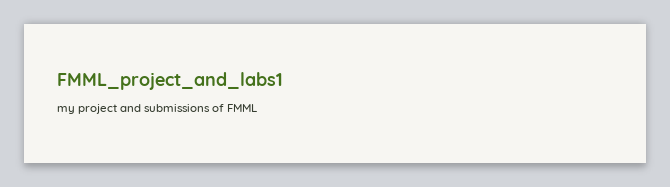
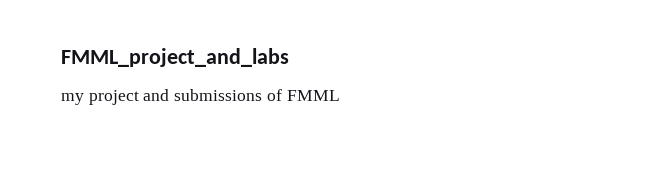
- FMML_project_and_labs1
+ FMML_project_and_labs

